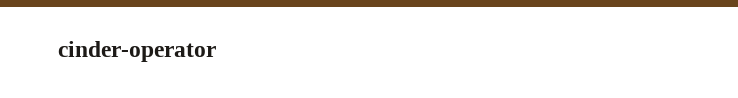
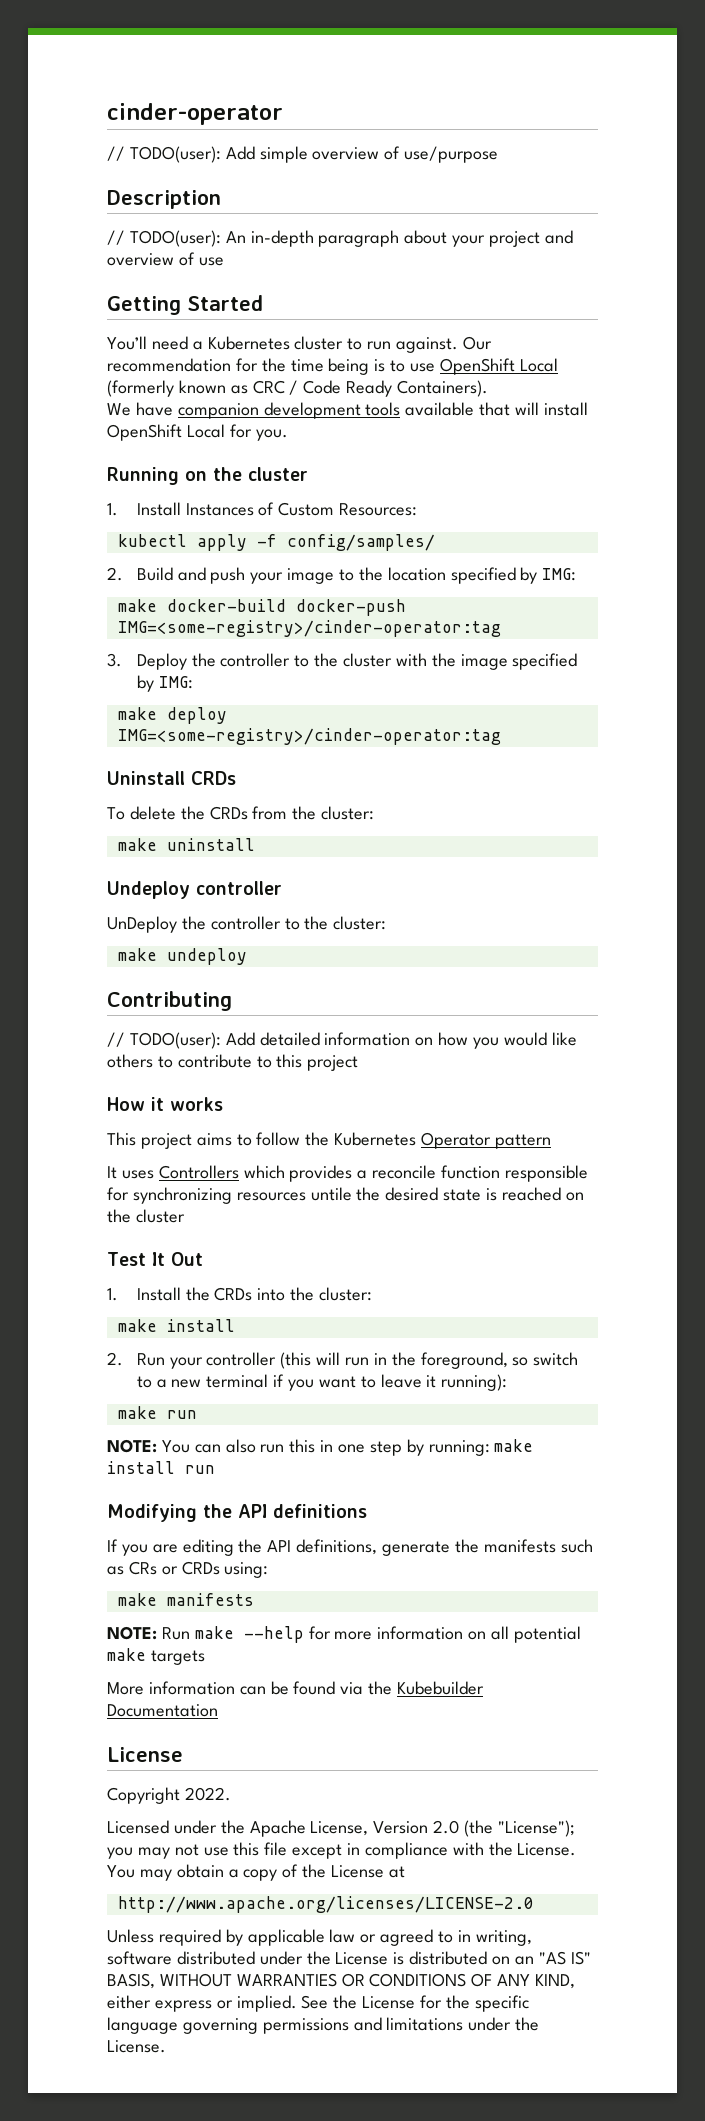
+ // TODO(user): Add simple overview of use/purpose
+ Description
+ // TODO(user): An in-depth paragraph about your project and overview of use
+ Getting Started
+ You’ll need a Kubernetes cluster to run against. Our recommendation for the time being is to use OpenShift Local (formerly known as CRC / Code Ready Containers).
+ We have companion development tools available that will install OpenShift Local for you.
+ Running on the cluster
+ 1. Install Instances of Custom Resources:
+ kubectl apply -f config/samples/
+ 2. Build and push your image to the location specified by IMG:
+ make docker-build docker-push IMG=<some-registry>/cinder-operator:tag
+ 3. Deploy the controller to the cluster with the image specified by IMG:
+ make deploy IMG=<some-registry>/cinder-operator:tag
+ Uninstall CRDs
+ To delete the CRDs from the cluster:
+ make uninstall
+ Undeploy controller
+ UnDeploy the controller to the cluster:
+ make undeploy
+ Contributing
+ // TODO(user): Add detailed information on how you would like others to contribute to this project
+ How it works
+ This project aims to follow the Kubernetes Operator pattern
+ It uses Controllers which provides a reconcile function responsible for synchronizing resources untile the desired state is reached on the cluster
+ Test It Out
+ 1. Install the CRDs into the cluster:
+ make install
+ 2. Run your controller (this will run in the foreground, so switch to a new terminal if you want to leave it running):
+ make run
+ NOTE: You can also run this in one step by running: make install run
+ Modifying the API definitions
+ If you are editing the API definitions, generate the manifests such as CRs or CRDs using:
+ make manifests
+ NOTE: Run make --help for more information on all potential make targets
+ More information can be found via the Kubebuilder Documentation
+ License
+ Copyright 2022.
+ Licensed under the Apache License, Version 2.0 (the "License"); you may not use this file except in compliance with the License. You may obtain a copy of the License at
+ http://www.apache.org/licenses/LICENSE-2.0
+ Unless required by applicable law or agreed to in writing, software distributed under the License is distributed on an "AS IS" BASIS, WITHOUT WARRANTIES OR CONDITIONS OF ANY KIND, either express or implied. See the License for the specific language governing permissions and limitations under the License.

